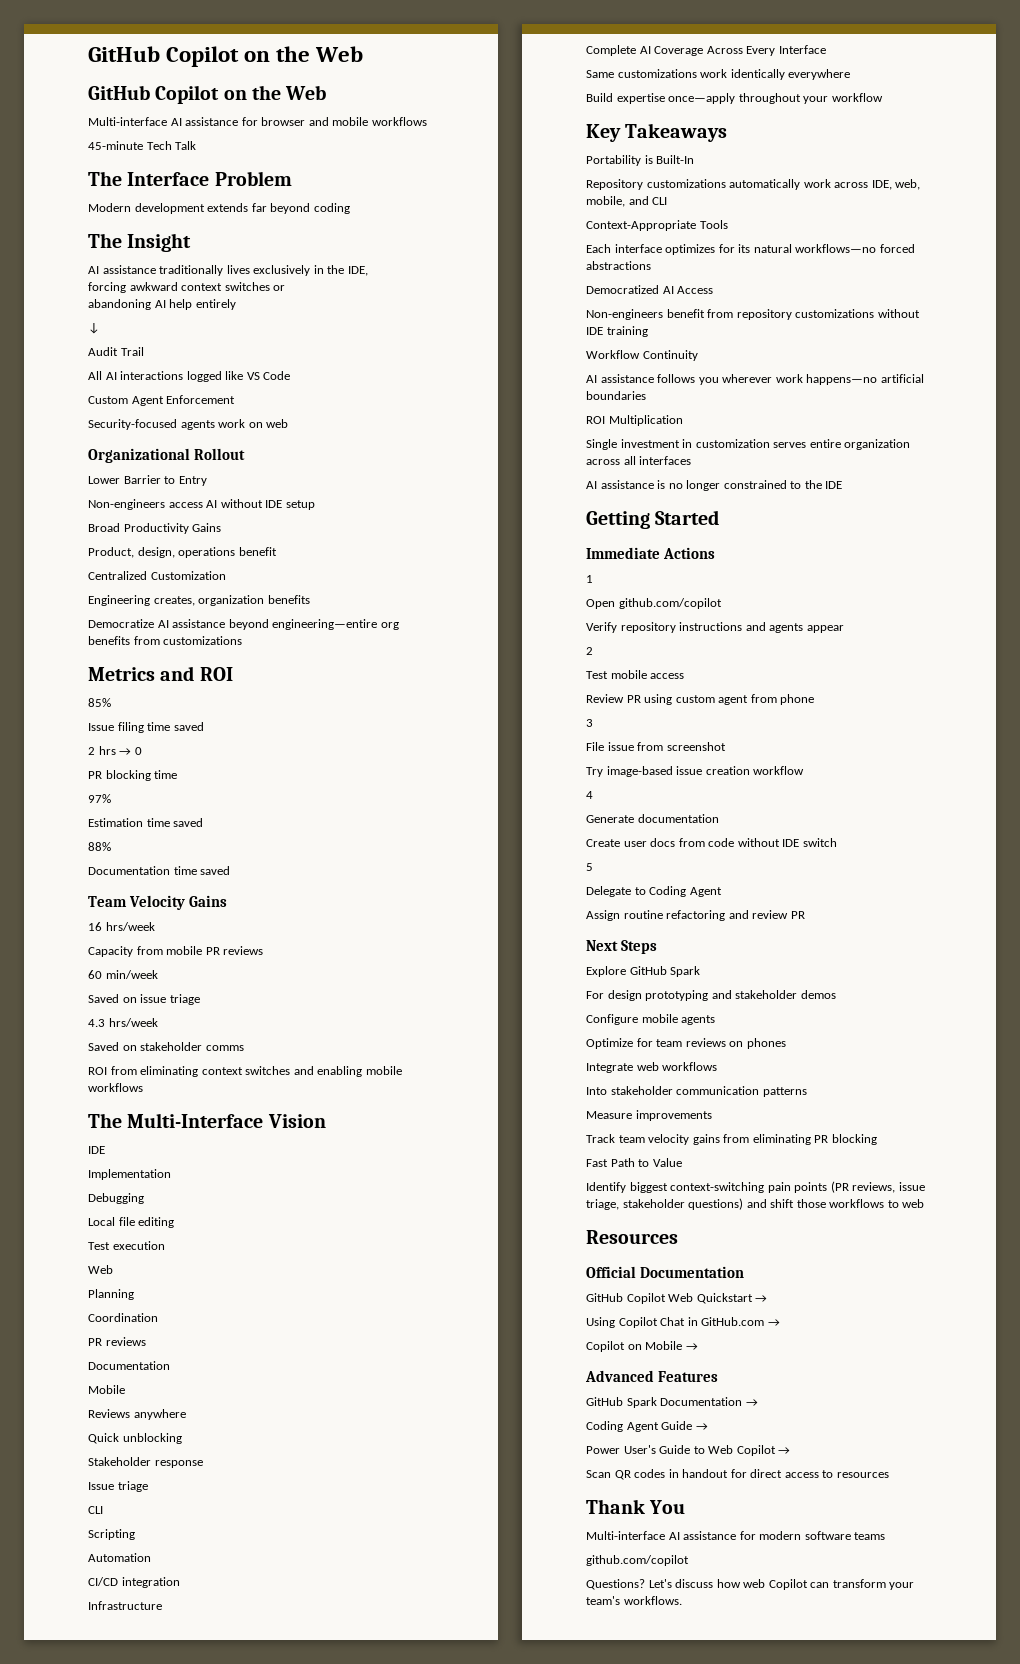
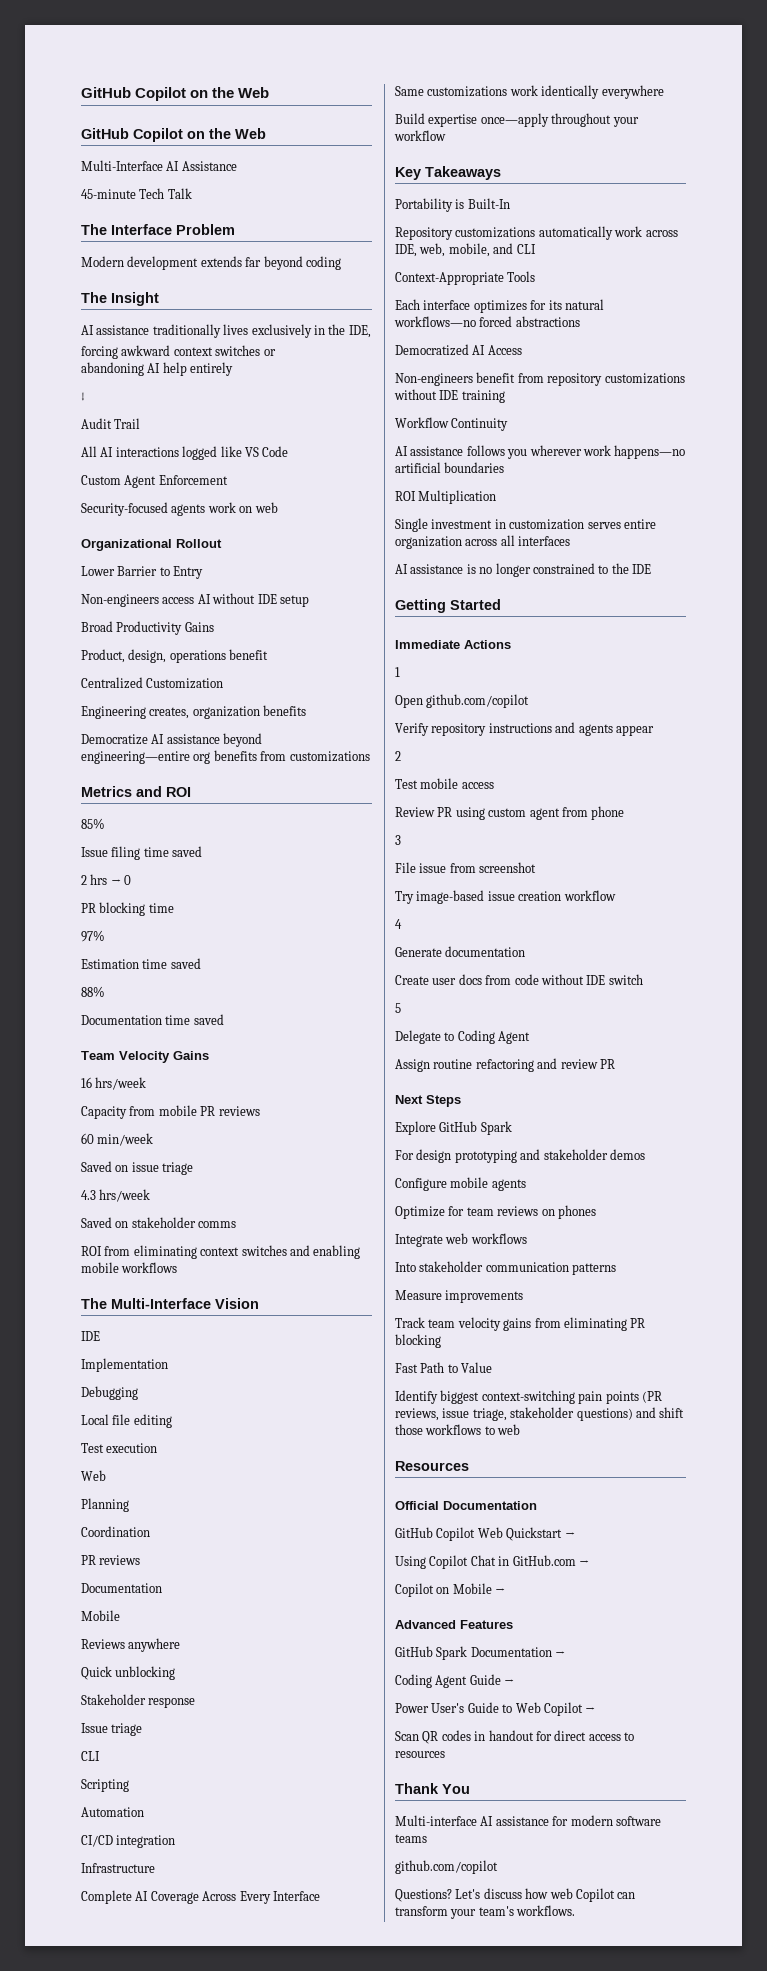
- Multi-interface AI assistance for browser and mobile workflows
+ Multi-Interface AI Assistance

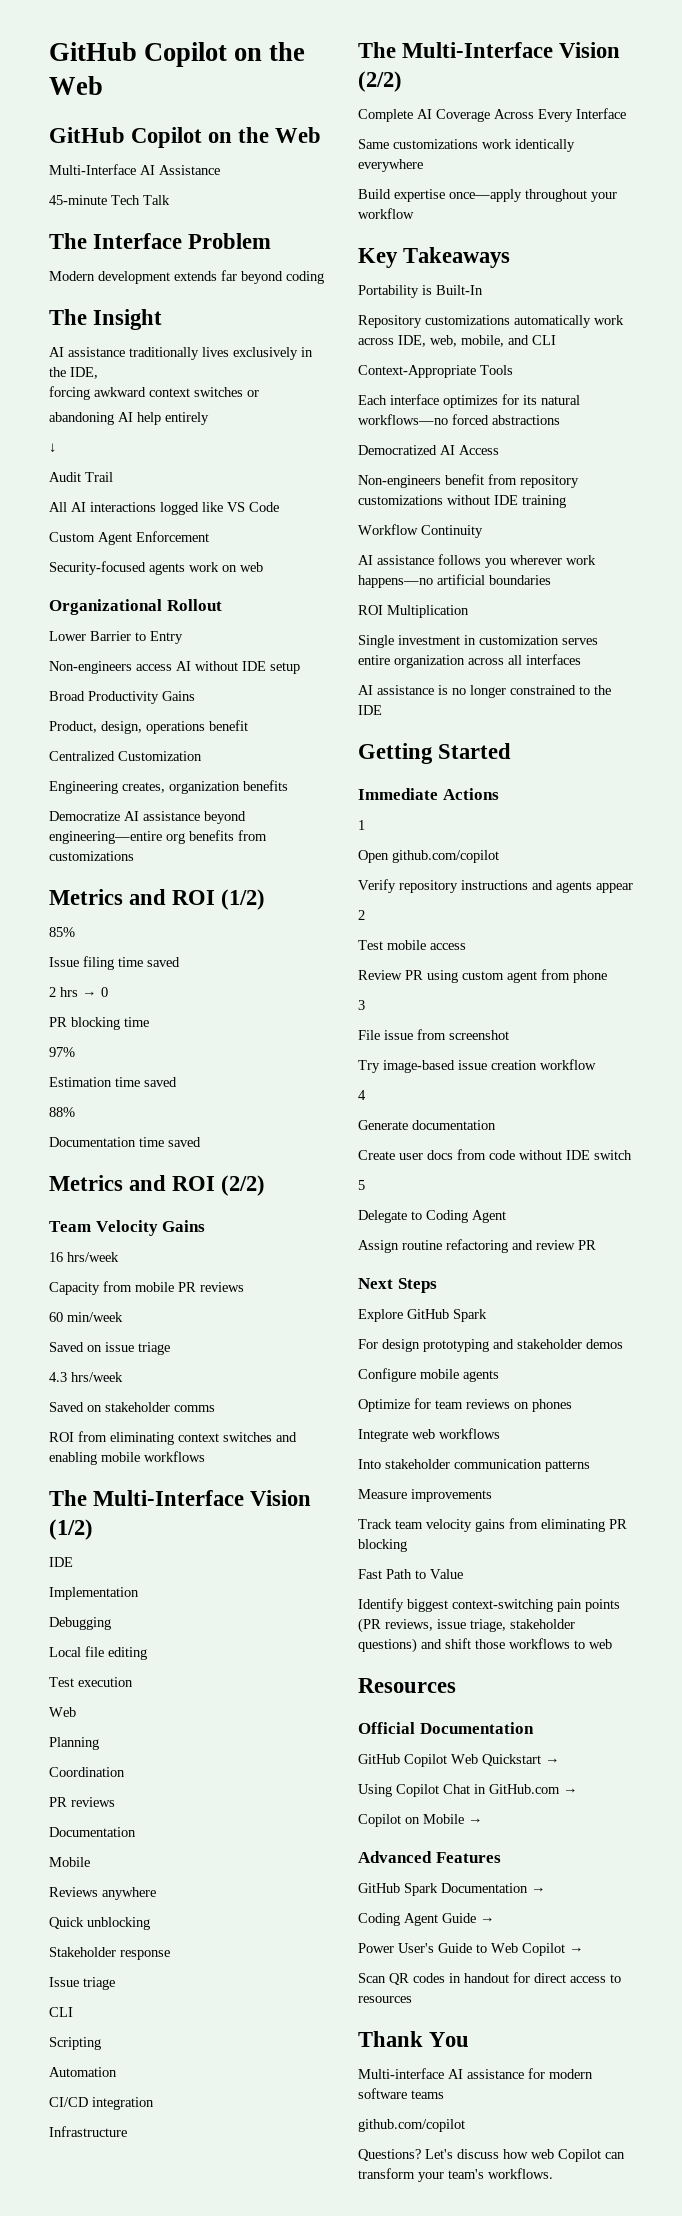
- Metrics and ROI
+ Metrics and ROI (1/2)
+ Metrics and ROI (2/2)
- The Multi-Interface Vision
+ The Multi-Interface Vision (1/2)
+ The Multi-Interface Vision (2/2)

